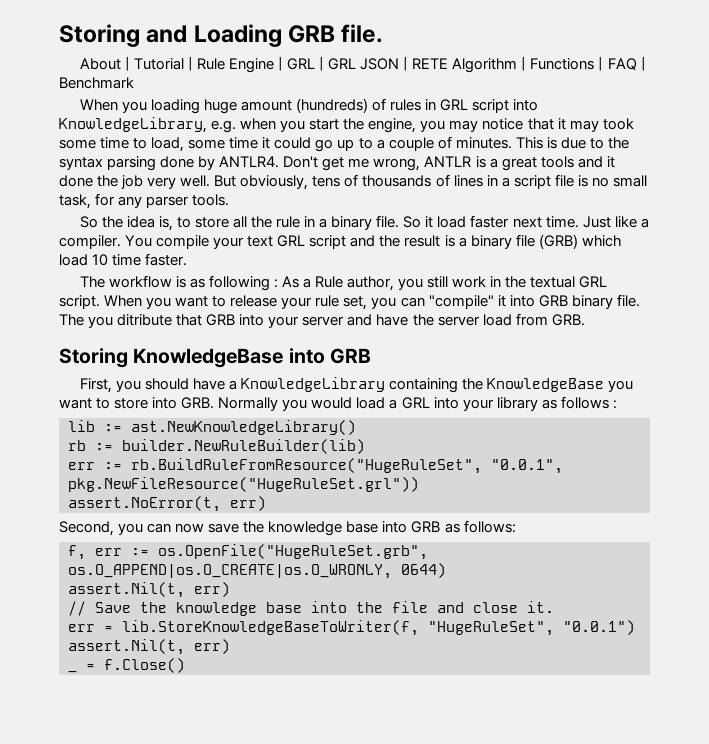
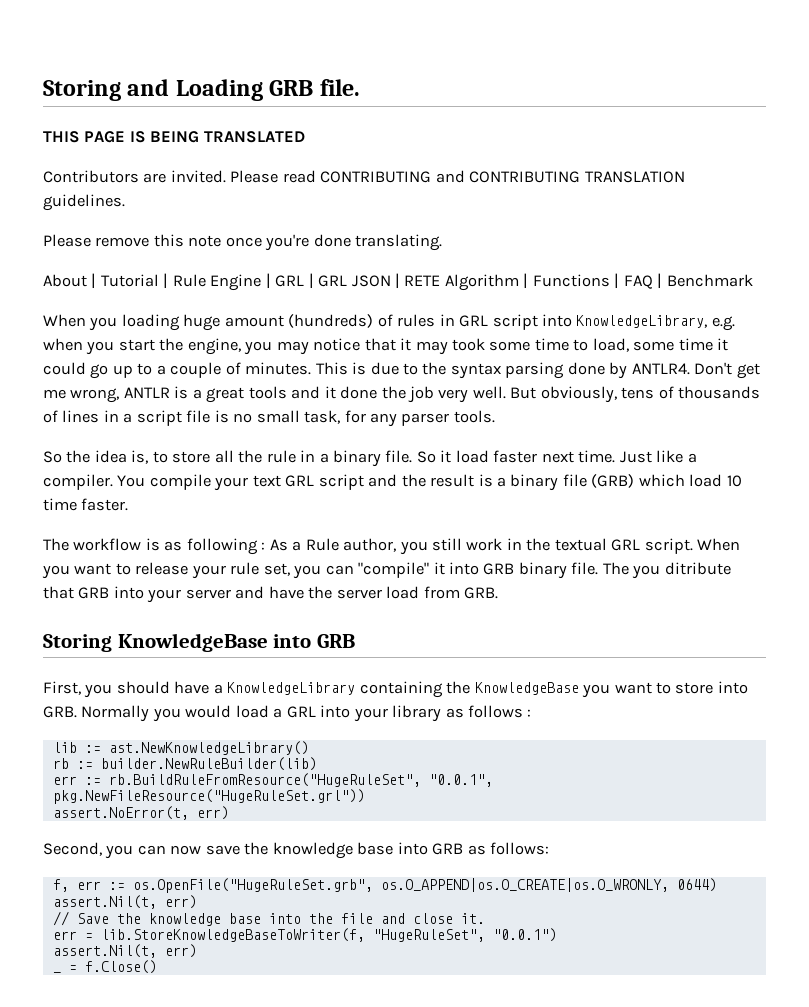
+ THIS PAGE IS BEING TRANSLATED
+ Contributors are invited. Please read CONTRIBUTING and CONTRIBUTING TRANSLATION guidelines.
+ Please remove this note once you're done translating.

